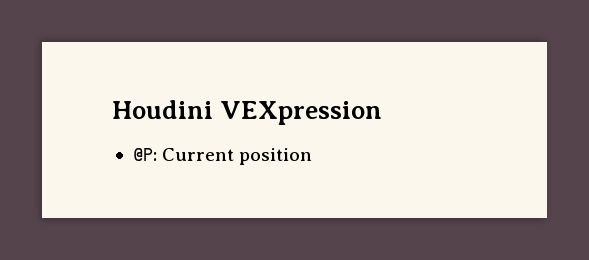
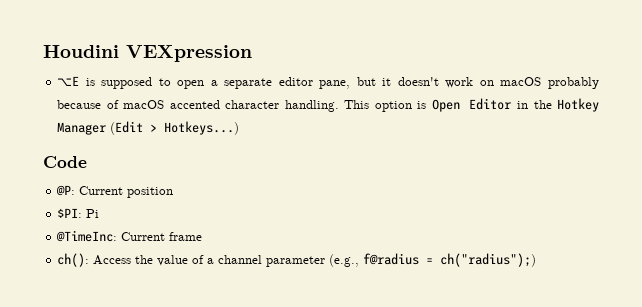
+ ⌥E is supposed to open a separate editor pane, but it doesn't work on macOS probably because of macOS accented character handling. This option is Open Editor in the Hotkey Manager (Edit > Hotkeys...)
+ Code
  @P: Current position
+ $PI: Pi
+ @TimeInc: Current frame
+ ch(): Access the value of a channel parameter (e.g., f@radius = ch("radius");)

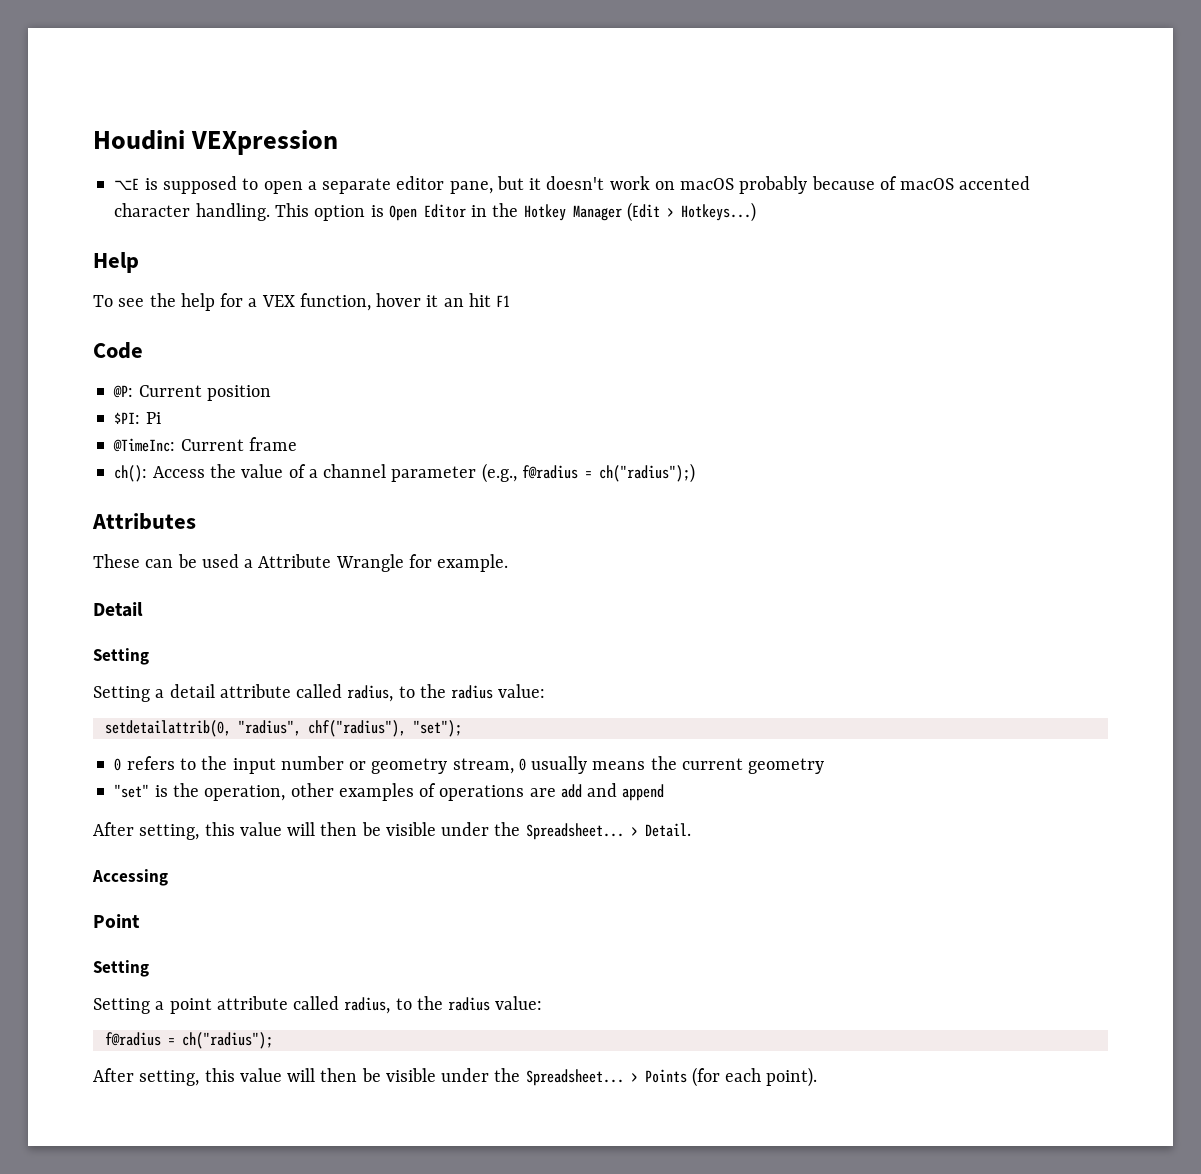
+ Help
+ To see the help for a VEX function, hover it an hit F1
+ Attributes
+ These can be used a Attribute Wrangle for example.
+ Detail
+ Setting
+ Setting a detail attribute called radius, to the radius value:
+ setdetailattrib(0, "radius", chf("radius"), "set");
+ 0 refers to the input number or geometry stream, 0 usually means the current geometry
+ "set" is the operation, other examples of operations are add and append
+ After setting, this value will then be visible under the Spreadsheet... > Detail.
+ Accessing
+ Point
+ Setting
+ Setting a point attribute called radius, to the radius value:
+ f@radius = ch("radius");
+ After setting, this value will then be visible under the Spreadsheet... > Points (for each point).

